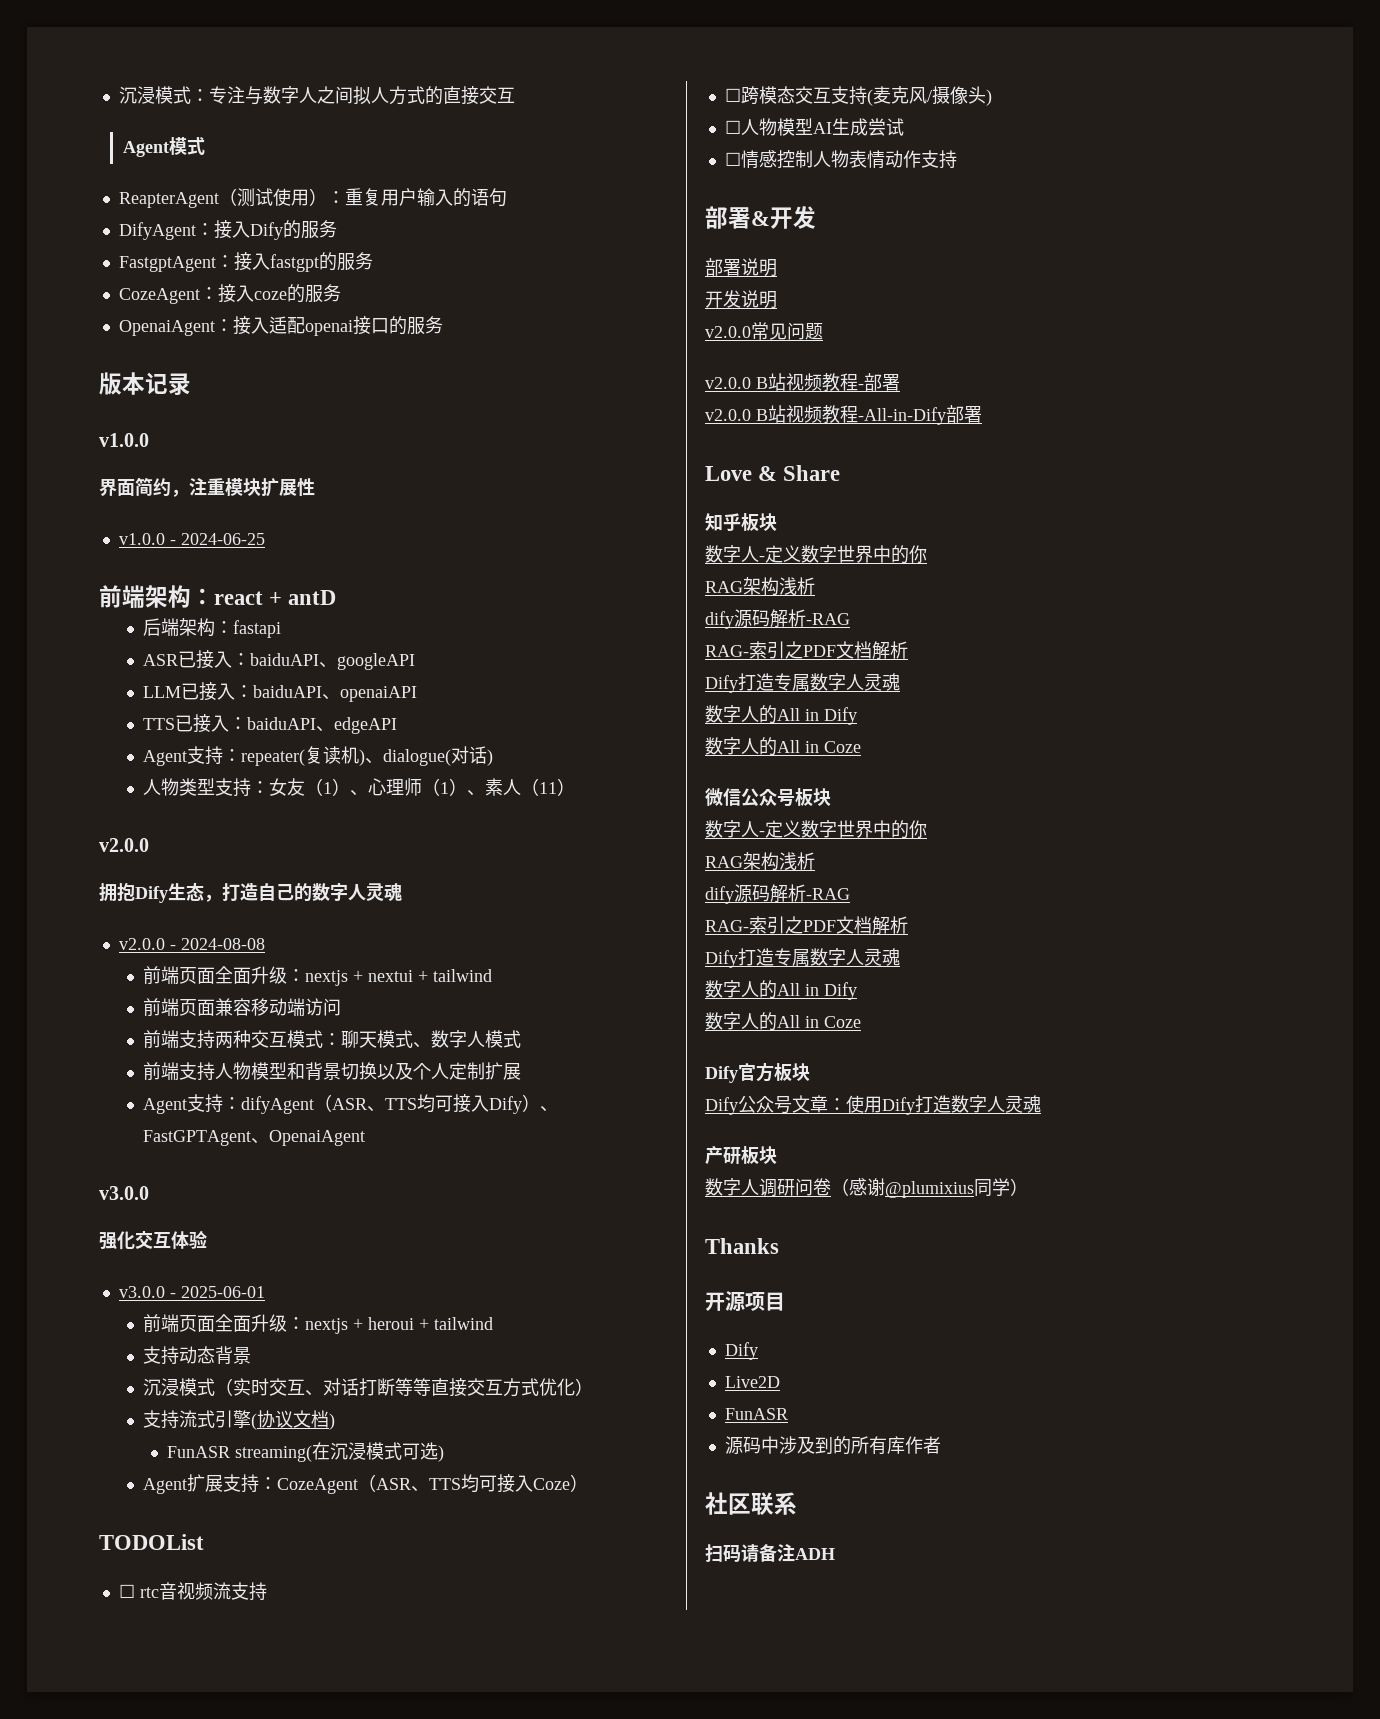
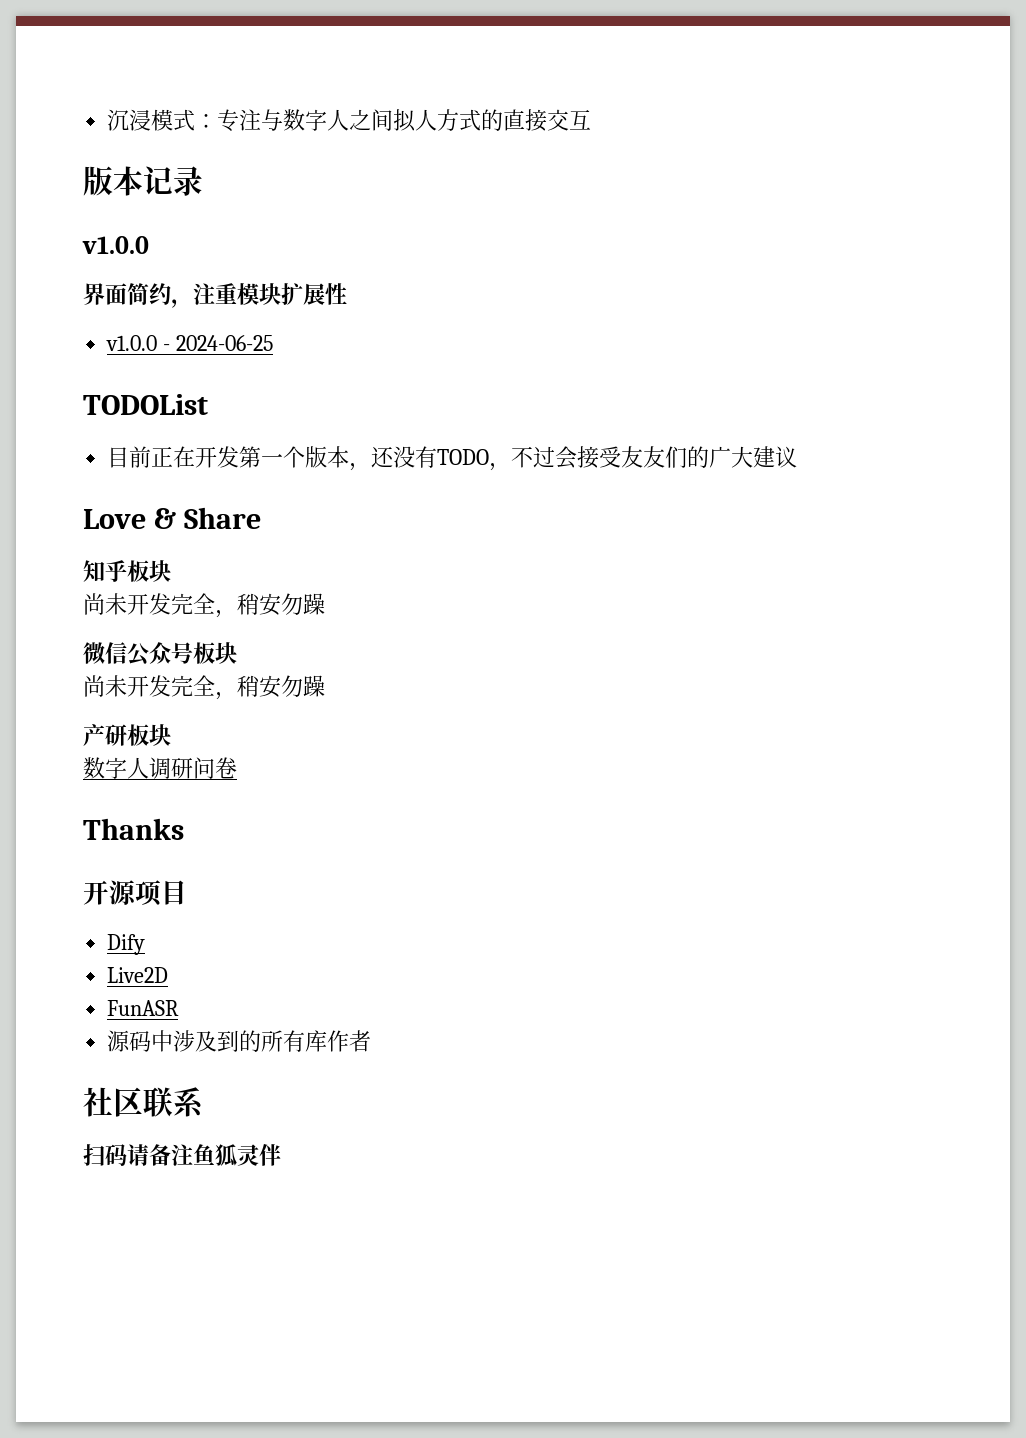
- Agent模式
- ReapterAgent（测试使用）：重复用户输入的语句
- DifyAgent：接入Dify的服务
- FastgptAgent：接入fastgpt的服务
- CozeAgent：接入coze的服务
- OpenaiAgent：接入适配openai接口的服务
- 前端架构：react + antD
- 后端架构：fastapi
- ASR已接入：baiduAPI、googleAPI
- LLM已接入：baiduAPI、openaiAPI
- TTS已接入：baiduAPI、edgeAPI
- Agent支持：repeater(复读机)、dialogue(对话)
- 人物类型支持：女友（1）、心理师（1）、素人（11）
- v2.0.0
- 拥抱Dify生态，打造自己的数字人灵魂
- v2.0.0 - 2024-08-08
- 前端页面全面升级：nextjs + nextui + tailwind
- 前端页面兼容移动端访问
- 前端支持两种交互模式：聊天模式、数字人模式
- 前端支持人物模型和背景切换以及个人定制扩展
- Agent支持：difyAgent（ASR、TTS均可接入Dify）、FastGPTAgent、OpenaiAgent
- v3.0.0
- 强化交互体验
- v3.0.0 - 2025-06-01
- 前端页面全面升级：nextjs + heroui + tailwind
- 支持动态背景
- 沉浸模式（实时交互、对话打断等等直接交互方式优化）
- 支持流式引擎(协议文档)
- FunASR streaming(在沉浸模式可选)
- Agent扩展支持：CozeAgent（ASR、TTS均可接入Coze）
  TODOList
- ☐ rtc音视频流支持
- ☐跨模态交互支持(麦克风/摄像头)
- ☐人物模型AI生成尝试
- ☐情感控制人物表情动作支持
- 部署&开发
- 部署说明
- 开发说明
- v2.0.0常见问题
- v2.0.0 B站视频教程-部署
- v2.0.0 B站视频教程-All-in-Dify部署
+ 目前正在开发第一个版本，还没有TODO，不过会接受友友们的广大建议
  知乎板块
- 数字人-定义数字世界中的你
- RAG架构浅析
- dify源码解析-RAG
- RAG-索引之PDF文档解析
- Dify打造专属数字人灵魂
- 数字人的All in Dify
- 数字人的All in Coze
+ 尚未开发完全，稍安勿躁
  微信公众号板块
- 数字人-定义数字世界中的你
- RAG架构浅析
- dify源码解析-RAG
- RAG-索引之PDF文档解析
- Dify打造专属数字人灵魂
- 数字人的All in Dify
- 数字人的All in Coze
- Dify官方板块
- Dify公众号文章：使用Dify打造数字人灵魂
+ 尚未开发完全，稍安勿躁
- 数字人调研问卷（感谢@plumixius同学）
+ 数字人调研问卷
- 扫码请备注ADH
+ 扫码请备注鱼狐灵伴

